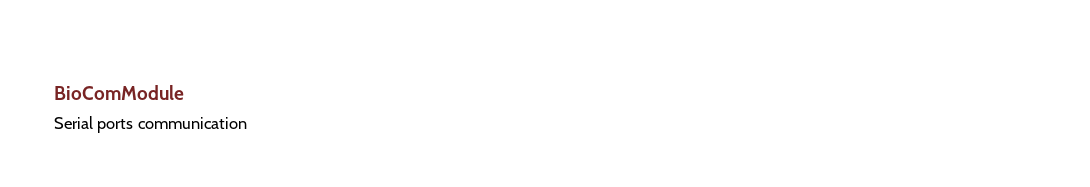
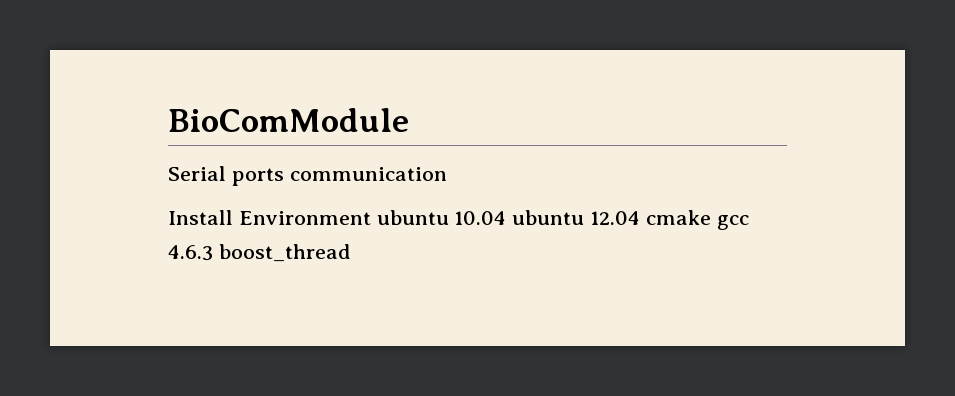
+ Install Environment ubuntu 10.04 ubuntu 12.04 cmake gcc 4.6.3 boost_thread

